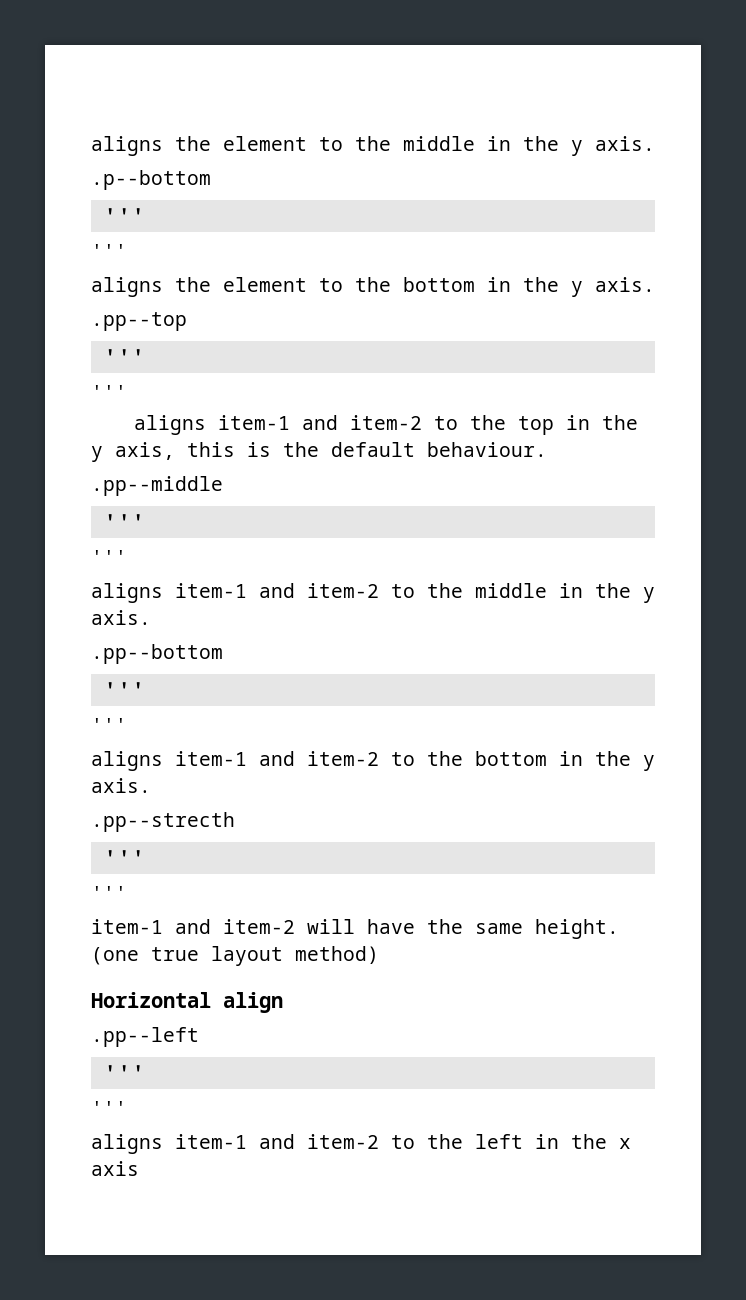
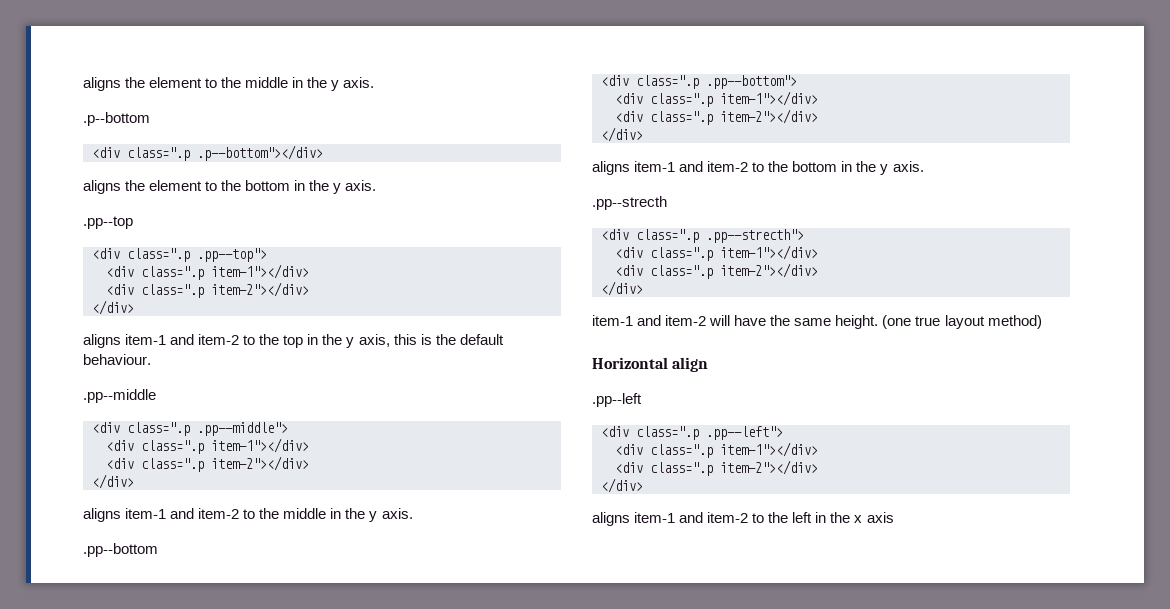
  .p--bottom
- '''
- '''
+ <div class=".p .p--bottom"></div>
  .pp--top
- '''
- '''
+ <div class=".p .pp--top">
+ <div class=".p item-1"></div>
+ <div class=".p item-2"></div>
+ </div>
  .pp--middle
- '''
- '''
+ <div class=".p .pp--middle">
+ <div class=".p item-1"></div>
+ <div class=".p item-2"></div>
+ </div>
  .pp--bottom
- '''
- '''
+ <div class=".p .pp--bottom">
+ <div class=".p item-1"></div>
+ <div class=".p item-2"></div>
+ </div>
  .pp--strecth
- '''
- '''
+ <div class=".p .pp--strecth">
+ <div class=".p item-1"></div>
+ <div class=".p item-2"></div>
+ </div>
  .pp--left
- '''
- '''
+ <div class=".p .pp--left">
+ <div class=".p item-1"></div>
+ <div class=".p item-2"></div>
+ </div>

